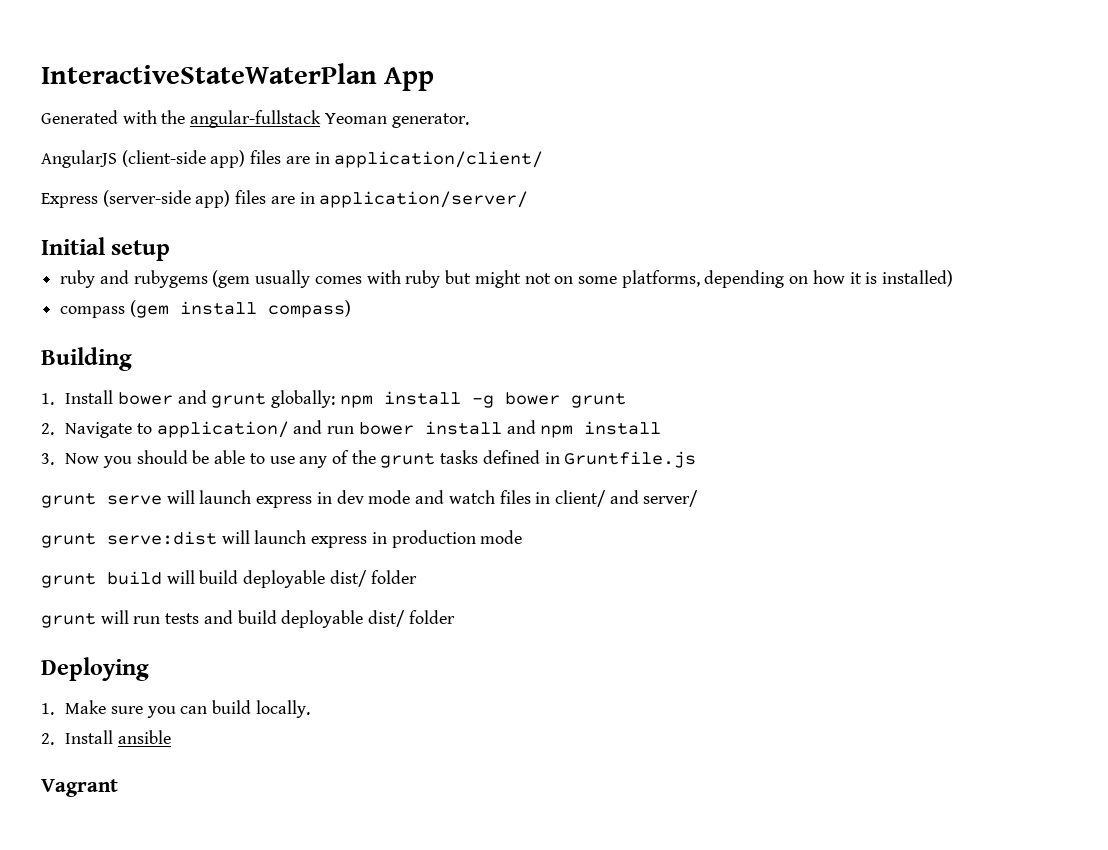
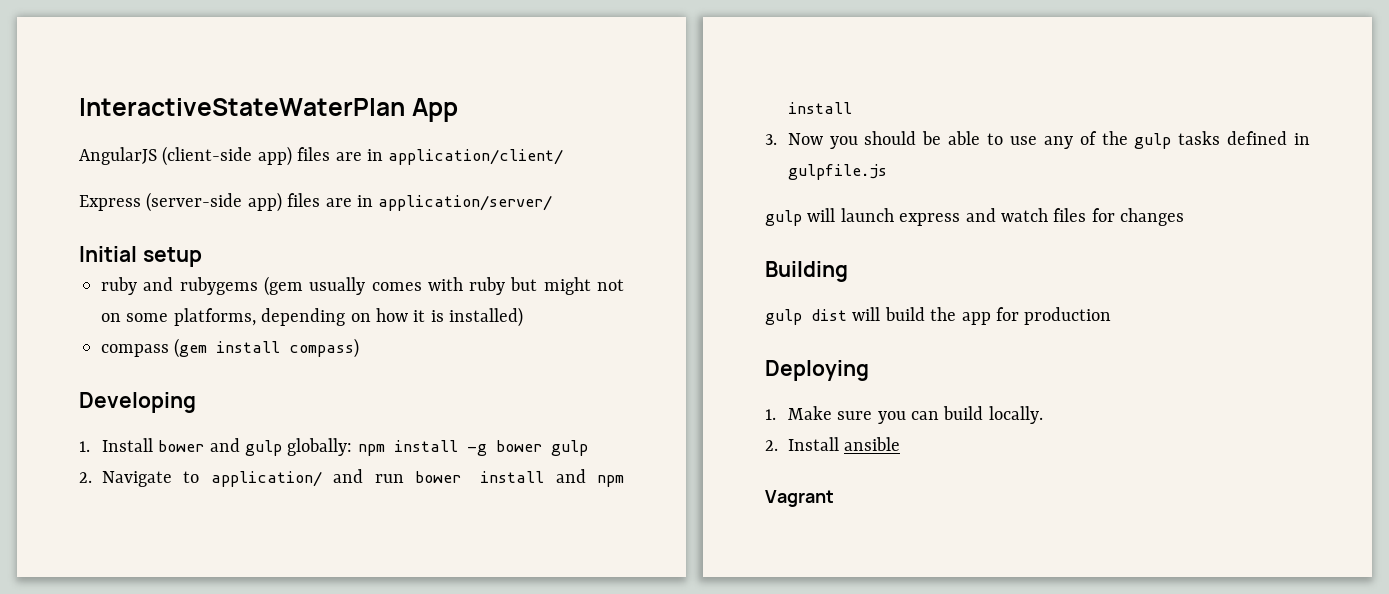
- Generated with the angular-fullstack Yeoman generator.
- Building
+ Developing
- 1. Install bower and grunt globally: npm install -g bower grunt
+ 1. Install bower and gulp globally: npm install -g bower gulp
- 3. Now you should be able to use any of the grunt tasks defined in Gruntfile.js
- grunt serve will launch express in dev mode and watch files in client/ and server/
- grunt serve:dist will launch express in production mode
- grunt build will build deployable dist/ folder
- grunt will run tests and build deployable dist/ folder
+ 3. Now you should be able to use any of the gulp tasks defined in gulpfile.js
+ gulp will launch express and watch files for changes
+ Building
+ gulp dist will build the app for production

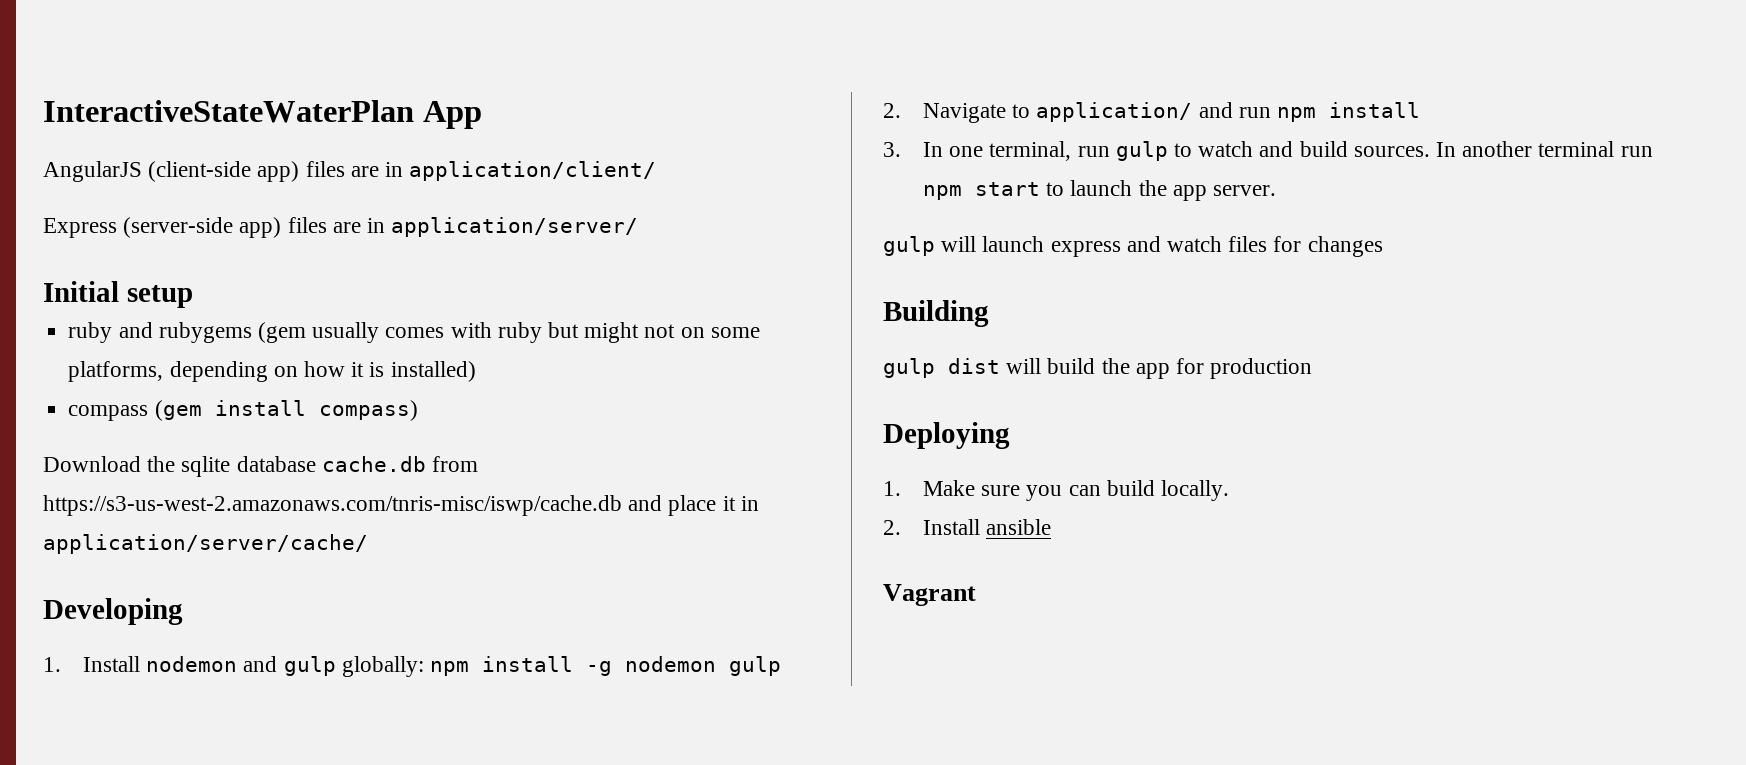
+ Download the sqlite database cache.db from https://s3-us-west-2.amazonaws.com/tnris-misc/iswp/cache.db and place it in application/server/cache/
- 1. Install bower and gulp globally: npm install -g bower gulp
+ 1. Install nodemon and gulp globally: npm install -g nodemon gulp
- 2. Navigate to application/ and run bower install and npm install
+ 2. Navigate to application/ and run npm install
- 3. Now you should be able to use any of the gulp tasks defined in gulpfile.js
+ 3. In one terminal, run gulp to watch and build sources. In another terminal run npm start to launch the app server.

